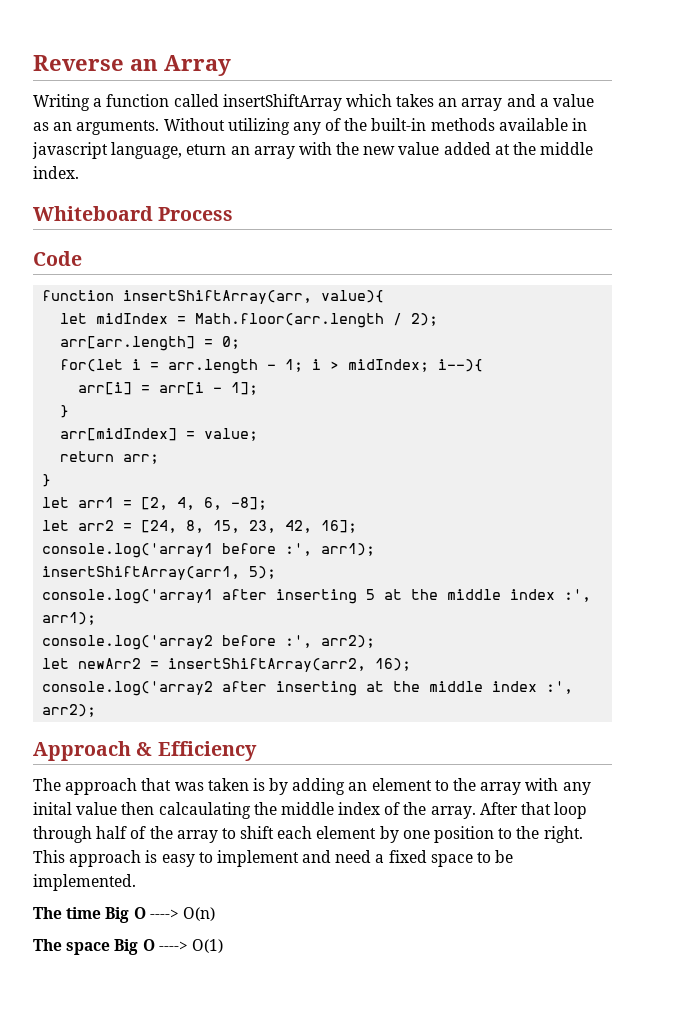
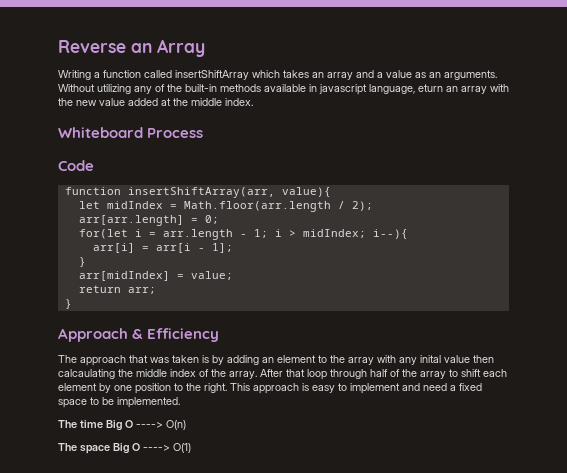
- let arr1 = [2, 4, 6, -8];
- let arr2 = [24, 8, 15, 23, 42, 16];
- console.log('array1 before :', arr1);
- insertShiftArray(arr1, 5);
- console.log('array1 after inserting 5 at the middle index :', arr1);
- console.log('array2 before :', arr2);
- let newArr2 = insertShiftArray(arr2, 16);
- console.log('array2 after inserting at the middle index :', arr2);

